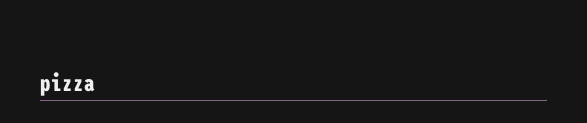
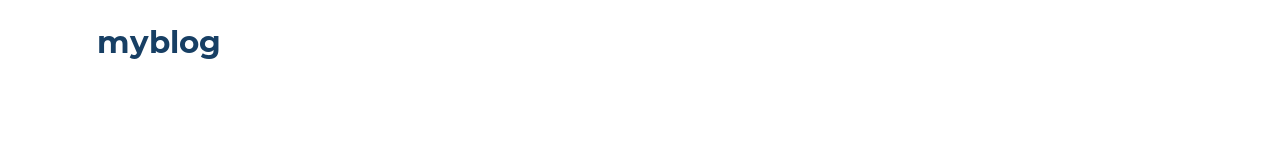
- pizza
+ myblog

